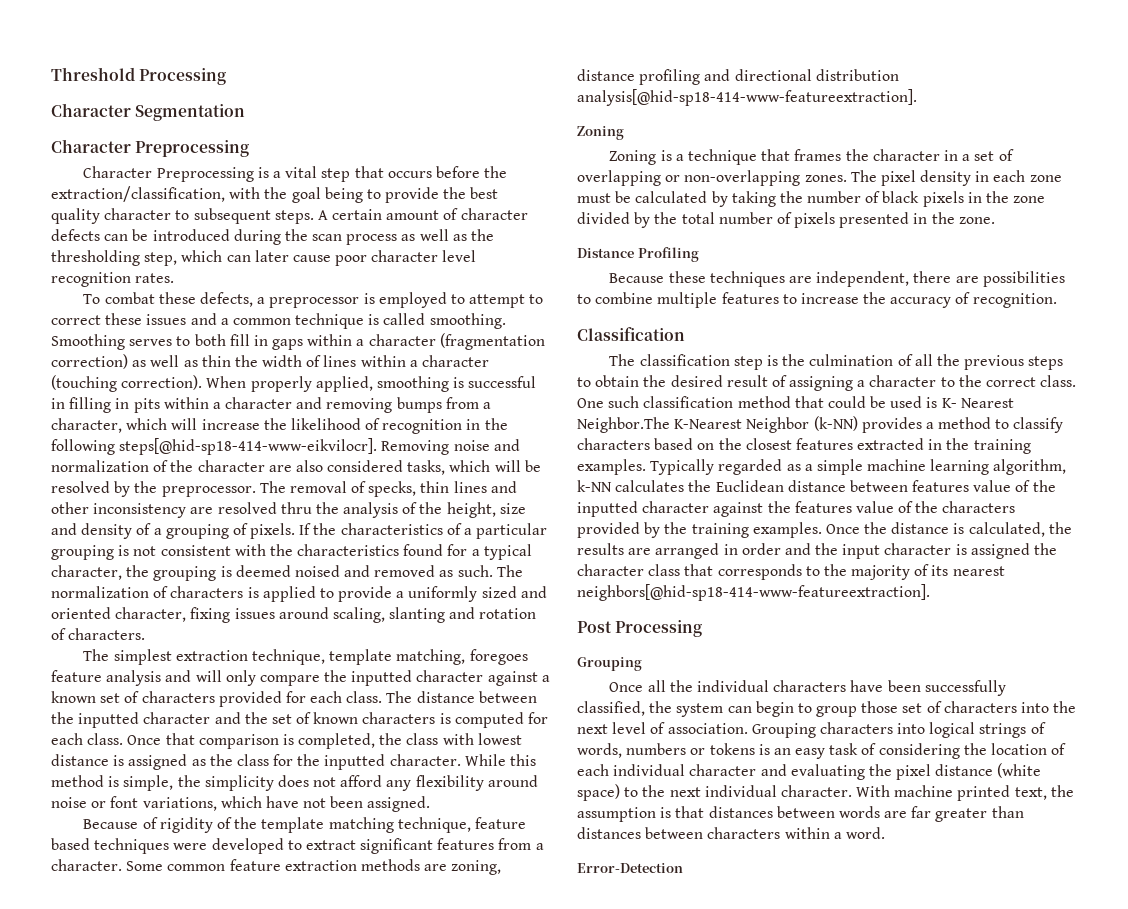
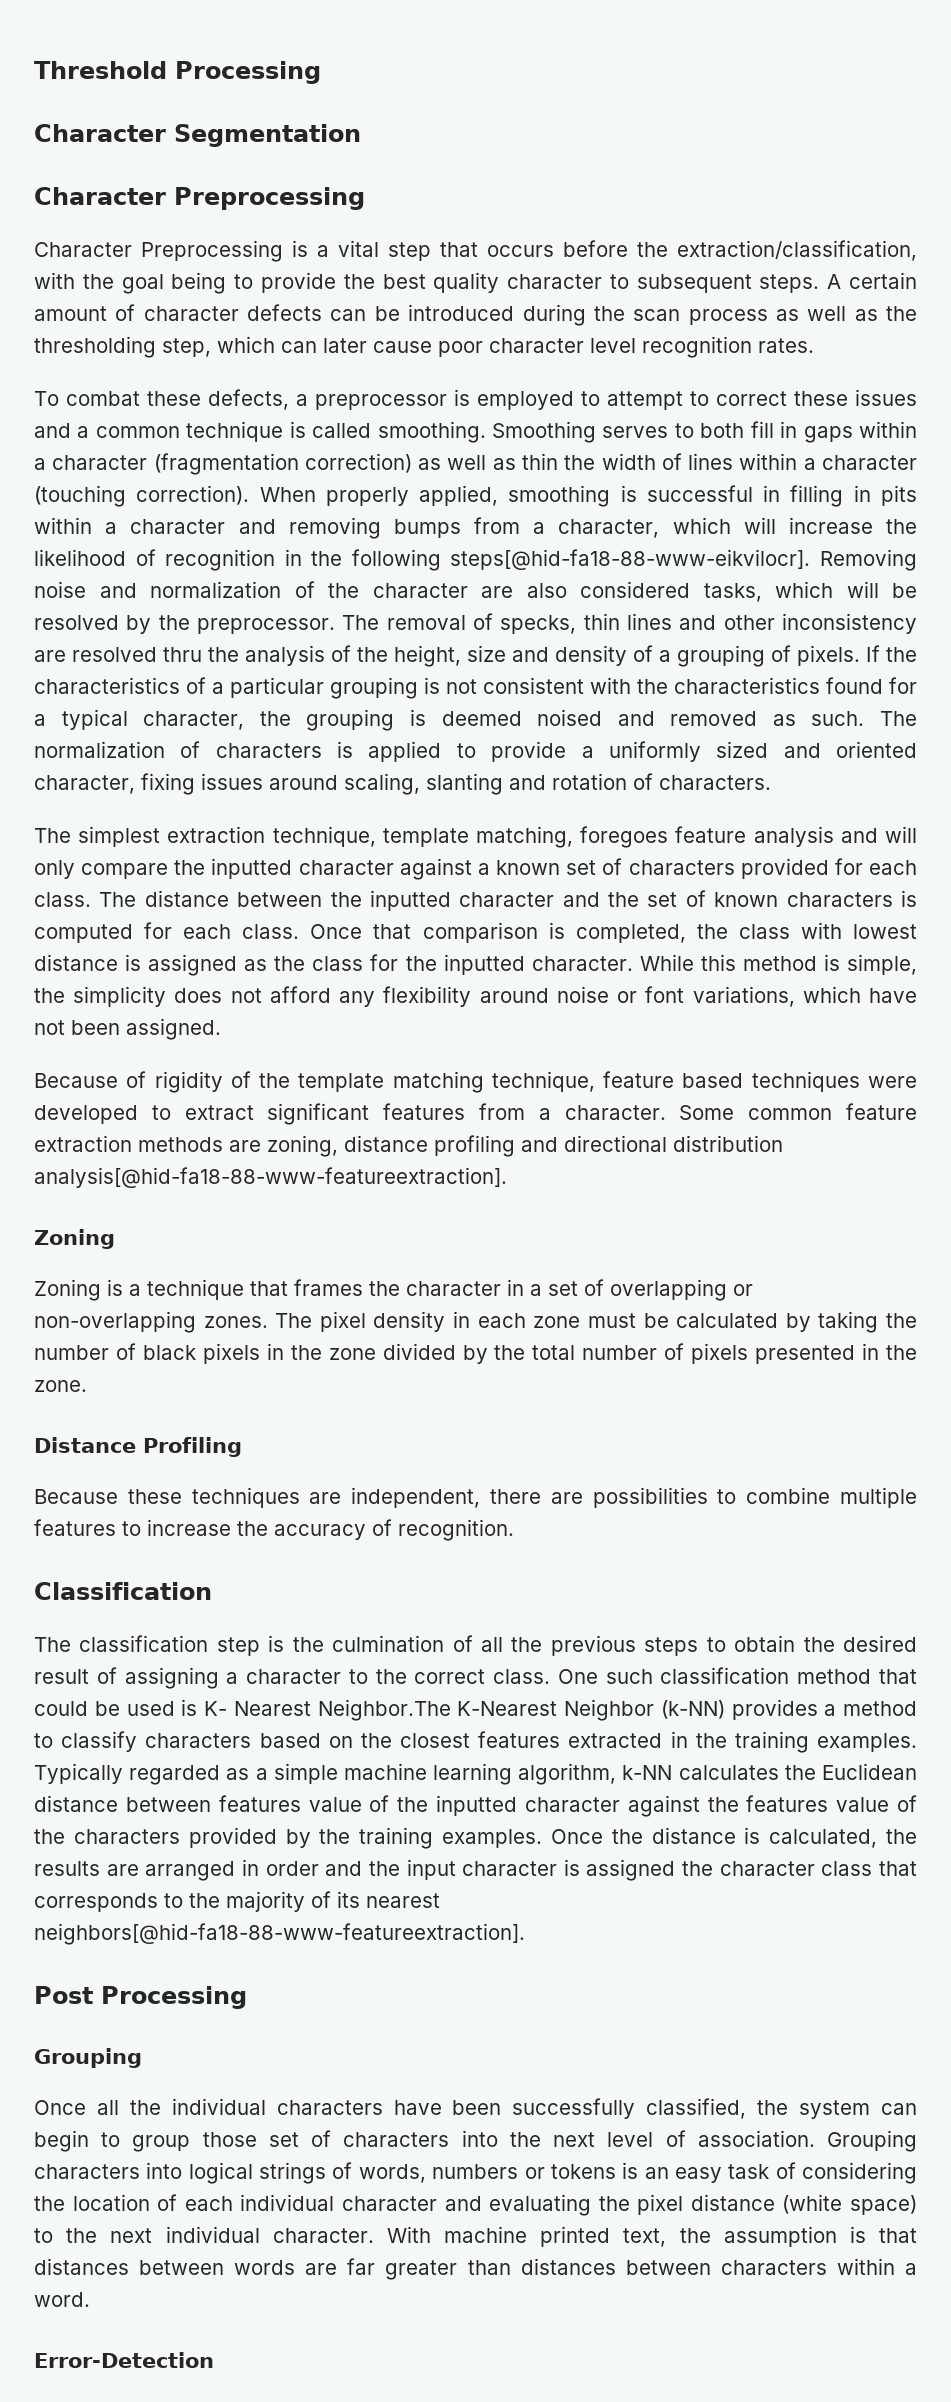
- When properly applied, smoothing is successful in filling in pits within a character and removing bumps from a character, which will increase the likelihood of recognition in the following steps[@hid-sp18-414-www-eikvilocr].
+ When properly applied, smoothing is successful in filling in pits within a character and removing bumps from a character, which will increase the likelihood of recognition in the following steps[@hid-fa18-88-www-eikvilocr].
- Some common feature extraction methods are zoning, distance profiling and directional distribution analysis[@hid-sp18-414-www-featureextraction].
+ Some common feature extraction methods are zoning, distance profiling and directional distribution analysis[@hid-fa18-88-www-featureextraction].
- Once the distance is calculated, the results are arranged in order and the input character is assigned the character class that corresponds to the majority of its nearest neighbors[@hid-sp18-414-www-featureextraction].
+ Once the distance is calculated, the results are arranged in order and the input character is assigned the character class that corresponds to the majority of its nearest neighbors[@hid-fa18-88-www-featureextraction].

